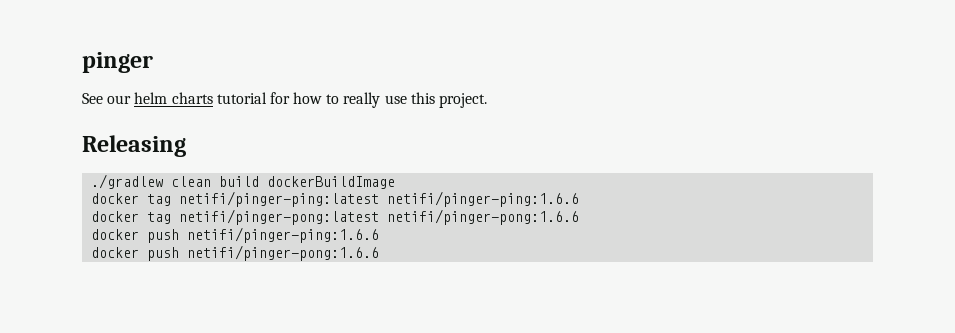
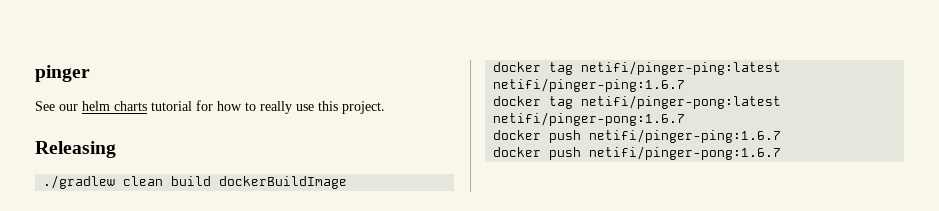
- docker tag netifi/pinger-ping:latest netifi/pinger-ping:1.6.6
+ docker tag netifi/pinger-ping:latest netifi/pinger-ping:1.6.7
- docker tag netifi/pinger-pong:latest netifi/pinger-pong:1.6.6
- docker push netifi/pinger-ping:1.6.6
- docker push netifi/pinger-pong:1.6.6
+ docker tag netifi/pinger-pong:latest netifi/pinger-pong:1.6.7
+ docker push netifi/pinger-ping:1.6.7
+ docker push netifi/pinger-pong:1.6.7

